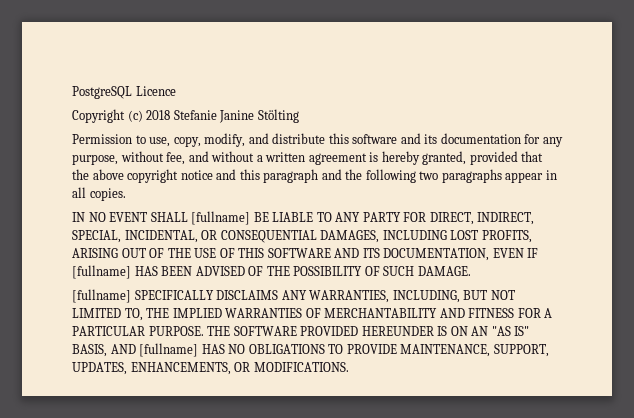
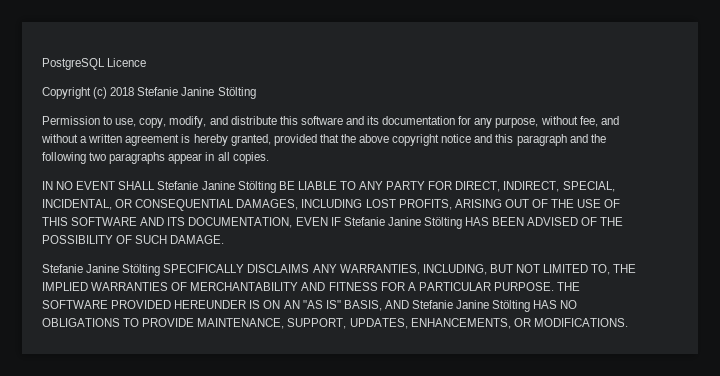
- IN NO EVENT SHALL [fullname] BE LIABLE TO ANY PARTY FOR DIRECT, INDIRECT, SPECIAL, INCIDENTAL, OR CONSEQUENTIAL DAMAGES, INCLUDING LOST PROFITS, ARISING OUT OF THE USE OF THIS SOFTWARE AND ITS DOCUMENTATION, EVEN IF [fullname] HAS BEEN ADVISED OF THE POSSIBILITY OF SUCH DAMAGE.
+ IN NO EVENT SHALL Stefanie Janine Stölting BE LIABLE TO ANY PARTY FOR DIRECT, INDIRECT, SPECIAL, INCIDENTAL, OR CONSEQUENTIAL DAMAGES, INCLUDING LOST PROFITS, ARISING OUT OF THE USE OF THIS SOFTWARE AND ITS DOCUMENTATION, EVEN IF Stefanie Janine Stölting HAS BEEN ADVISED OF THE POSSIBILITY OF SUCH DAMAGE.
- [fullname] SPECIFICALLY DISCLAIMS ANY WARRANTIES, INCLUDING, BUT NOT LIMITED TO, THE IMPLIED WARRANTIES OF MERCHANTABILITY AND FITNESS FOR A PARTICULAR PURPOSE.
+ Stefanie Janine Stölting SPECIFICALLY DISCLAIMS ANY WARRANTIES, INCLUDING, BUT NOT LIMITED TO, THE IMPLIED WARRANTIES OF MERCHANTABILITY AND FITNESS FOR A PARTICULAR PURPOSE.
- THE SOFTWARE PROVIDED HEREUNDER IS ON AN "AS IS" BASIS, AND [fullname] HAS NO OBLIGATIONS TO PROVIDE MAINTENANCE, SUPPORT, UPDATES, ENHANCEMENTS, OR MODIFICATIONS.
+ THE SOFTWARE PROVIDED HEREUNDER IS ON AN "AS IS" BASIS, AND Stefanie Janine Stölting HAS NO OBLIGATIONS TO PROVIDE MAINTENANCE, SUPPORT, UPDATES, ENHANCEMENTS, OR MODIFICATIONS.

